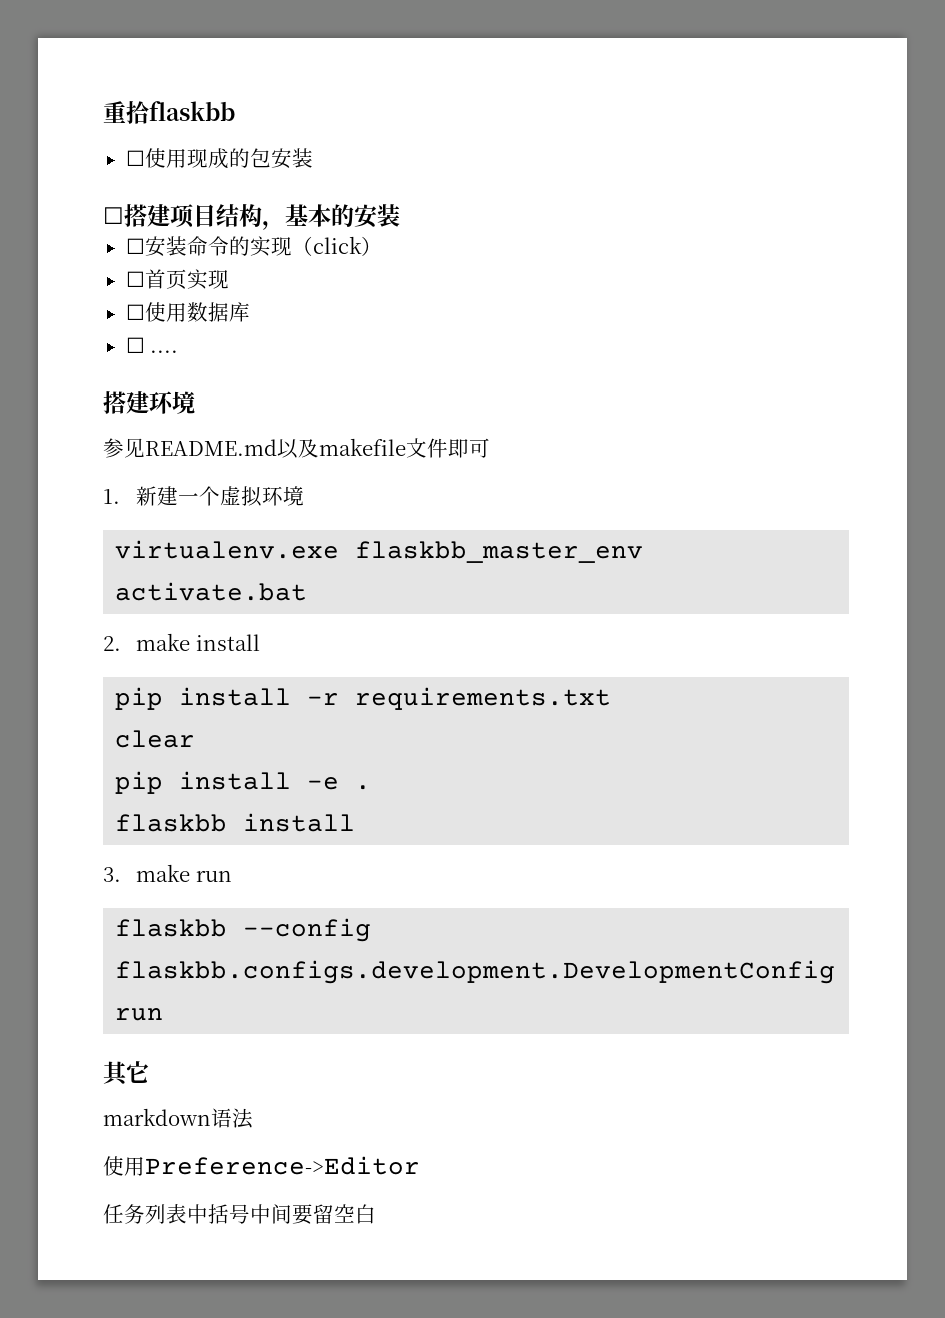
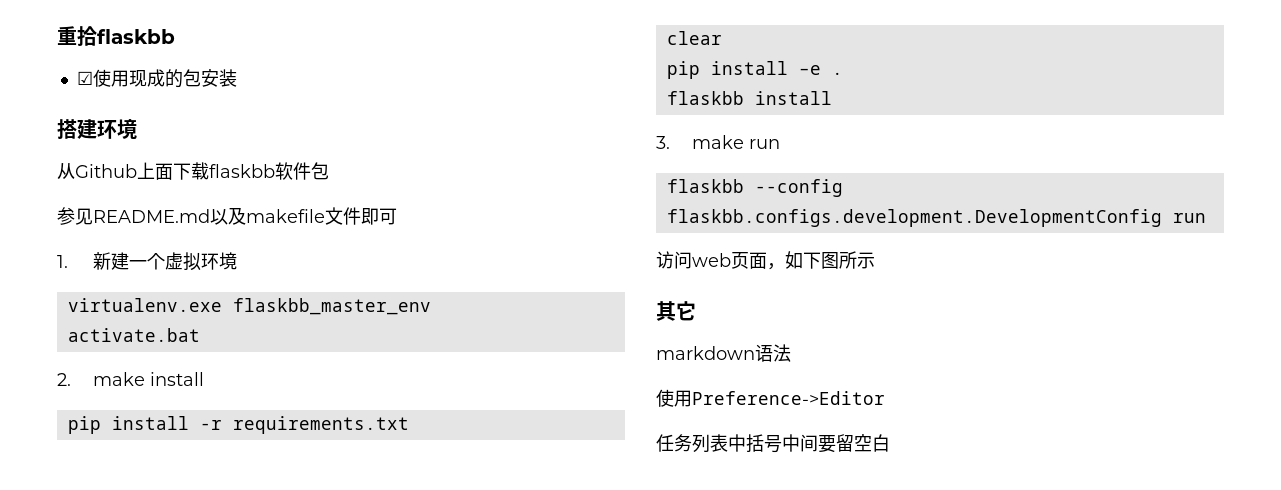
- ☐使用现成的包安装
+ ☑使用现成的包安装
- ☐搭建项目结构，基本的安装
- ☐安装命令的实现（click）
- ☐首页实现
- ☐使用数据库
- ☐ ....
  搭建环境
+ 从Github上面下载flaskbb软件包
+ 访问web页面，如下图所示

